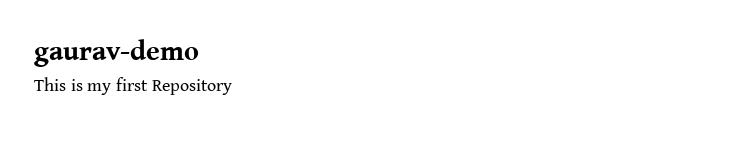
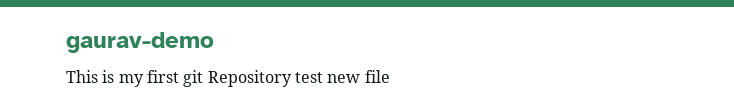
- This is my first Repository
+ This is my first git Repository test new file

